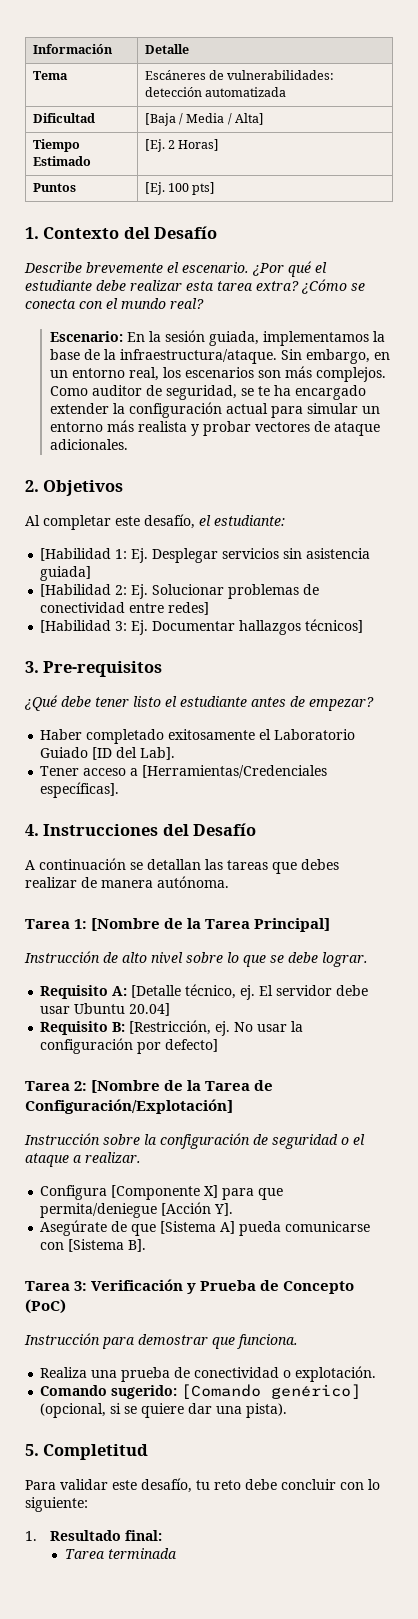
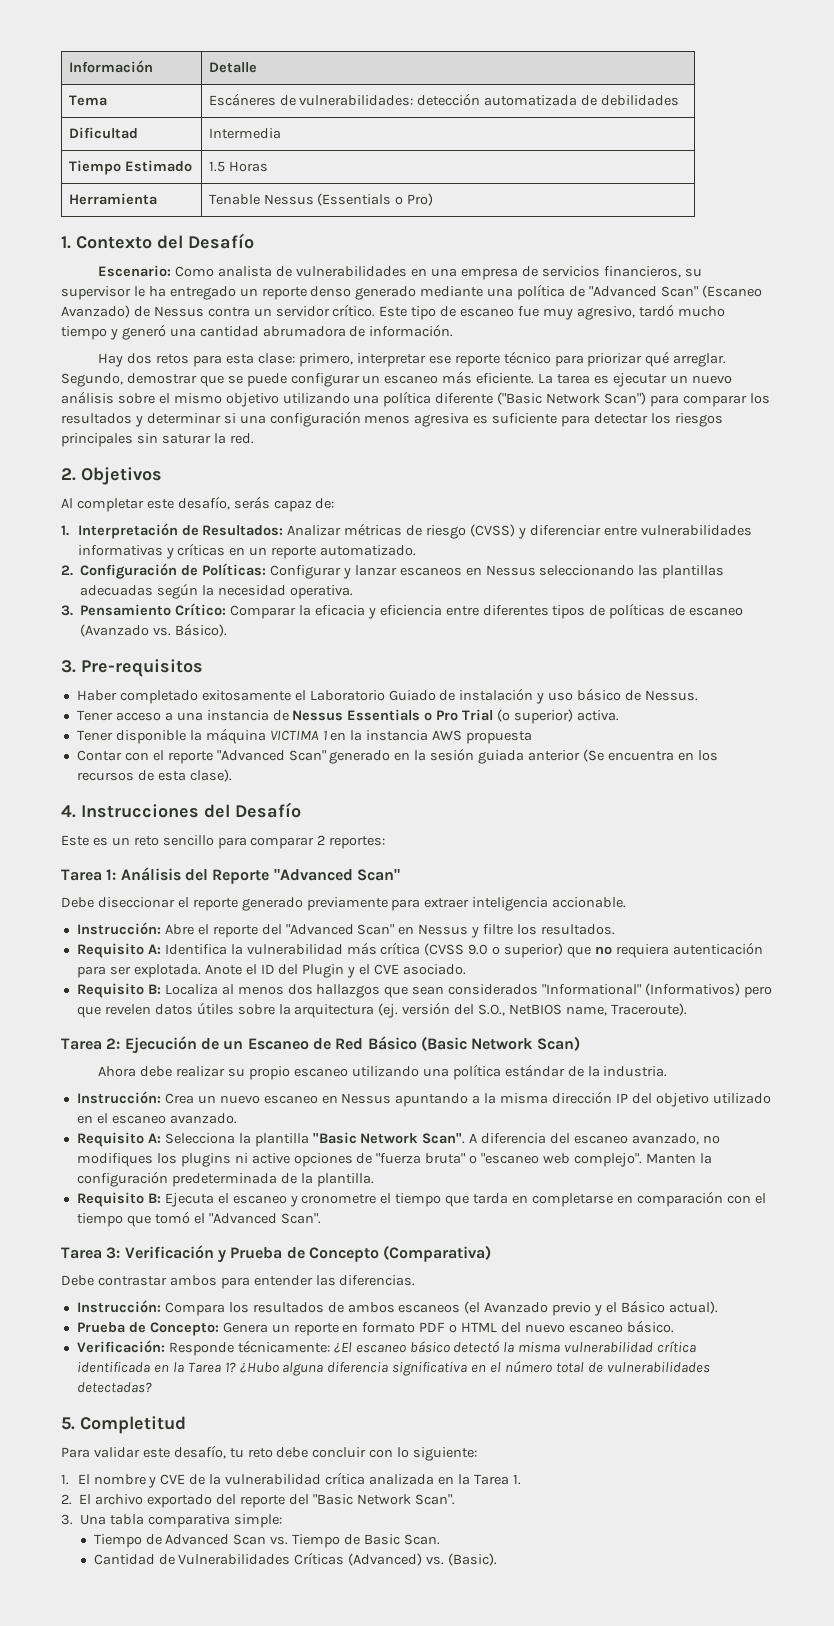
- Tema | Escáneres de vulnerabilidades: detección automatizada
+ Tema | Escáneres de vulnerabilidades: detección automatizada de debilidades
- Dificultad | [Baja / Media / Alta]
- Tiempo Estimado | [Ej. 2 Horas]
- Puntos | [Ej. 100 pts]
+ Dificultad | Intermedia
+ Tiempo Estimado | 1.5 Horas
+ Herramienta | Tenable Nessus (Essentials o Pro)
  1. Contexto del Desafío
- Describe brevemente el escenario. ¿Por qué el estudiante debe realizar esta tarea extra? ¿Cómo se conecta con el mundo real?
- Escenario: En la sesión guiada, implementamos la base de la infraestructura/ataque. Sin embargo, en un entorno real, los escenarios son más complejos. Como auditor de seguridad, se te ha encargado extender la configuración actual para simular un entorno más realista y probar vectores de ataque adicionales.
+ Escenario: Como analista de vulnerabilidades en una empresa de servicios financieros, su supervisor le ha entregado un reporte denso generado mediante una política de "Advanced Scan" (Escaneo Avanzado) de Nessus contra un servidor crítico. Este tipo de escaneo fue muy agresivo, tardó mucho tiempo y generó una cantidad abrumadora de información.
+ Hay dos retos para esta clase: primero, interpretar ese reporte técnico para priorizar qué arreglar. Segundo, demostrar que se puede configurar un escaneo más eficiente. La tarea es ejecutar un nuevo análisis sobre el mismo objetivo utilizando una política diferente ("Basic Network Scan") para comparar los resultados y determinar si una configuración menos agresiva es suficiente para detectar los riesgos principales sin saturar la red.
- Al completar este desafío, el estudiante:
- [Habilidad 1: Ej. Desplegar servicios sin asistencia guiada]
- [Habilidad 2: Ej. Solucionar problemas de conectividad entre redes]
- [Habilidad 3: Ej. Documentar hallazgos técnicos]
+ Al completar este desafío, serás capaz de:
+ 1. Interpretación de Resultados: Analizar métricas de riesgo (CVSS) y diferenciar entre vulnerabilidades informativas y críticas en un reporte automatizado.
+ 2. Configuración de Políticas: Configurar y lanzar escaneos en Nessus seleccionando las plantillas adecuadas según la necesidad operativa.
+ 3. Pensamiento Crítico: Comparar la eficacia y eficiencia entre diferentes tipos de políticas de escaneo (Avanzado vs. Básico).
  3. Pre-requisitos
- ¿Qué debe tener listo el estudiante antes de empezar?
- Haber completado exitosamente el Laboratorio Guiado [ID del Lab].
- Tener acceso a [Herramientas/Credenciales específicas].
+ Haber completado exitosamente el Laboratorio Guiado de instalación y uso básico de Nessus.
+ Tener acceso a una instancia de Nessus Essentials o Pro Trial (o superior) activa.
+ Tener disponible la máquina VICTIMA 1 en la instancia AWS propuesta
+ Contar con el reporte "Advanced Scan" generado en la sesión guiada anterior (Se encuentra en los recursos de esta clase).
  4. Instrucciones del Desafío
- A continuación se detallan las tareas que debes realizar de manera autónoma.
- Tarea 1: [Nombre de la Tarea Principal]
- Instrucción de alto nivel sobre lo que se debe lograr.
- Requisito A: [Detalle técnico, ej. El servidor debe usar Ubuntu 20.04]
- Requisito B: [Restricción, ej. No usar la configuración por defecto]
- Tarea 2: [Nombre de la Tarea de Configuración/Explotación]
- Instrucción sobre la configuración de seguridad o el ataque a realizar.
- Configura [Componente X] para que permita/deniegue [Acción Y].
- Asegúrate de que [Sistema A] pueda comunicarse con [Sistema B].
+ Este es un reto sencillo para comparar 2 reportes:
+ Tarea 1: Análisis del Reporte "Advanced Scan"
+ Debe diseccionar el reporte generado previamente para extraer inteligencia accionable.
+ Instrucción: Abre el reporte del "Advanced Scan" en Nessus y filtre los resultados.
+ Requisito A: Identifica la vulnerabilidad más crítica (CVSS 9.0 o superior) que no requiera autenticación para ser explotada. Anote el ID del Plugin y el CVE asociado.
+ Requisito B: Localiza al menos dos hallazgos que sean considerados "Informational" (Informativos) pero que revelen datos útiles sobre la arquitectura (ej. versión del S.O., NetBIOS name, Traceroute).
+ Tarea 2: Ejecución de un Escaneo de Red Básico (Basic Network Scan)
+ Ahora debe realizar su propio escaneo utilizando una política estándar de la industria.
+ Instrucción: Crea un nuevo escaneo en Nessus apuntando a la misma dirección IP del objetivo utilizado en el escaneo avanzado.
+ Requisito A: Selecciona la plantilla "Basic Network Scan". A diferencia del escaneo avanzado, no modifiques los plugins ni active opciones de "fuerza bruta" o "escaneo web complejo". Manten la configuración predeterminada de la plantilla.
+ Requisito B: Ejecuta el escaneo y cronometre el tiempo que tarda en completarse en comparación con el tiempo que tomó el "Advanced Scan".
- Tarea 3: Verificación y Prueba de Concepto (PoC)
- Instrucción para demostrar que funciona.
- Realiza una prueba de conectividad o explotación.
- Comando sugerido: [Comando genérico] (opcional, si se quiere dar una pista).
+ Tarea 3: Verificación y Prueba de Concepto (Comparativa)
+ Debe contrastar ambos para entender las diferencias.
+ Instrucción: Compara los resultados de ambos escaneos (el Avanzado previo y el Básico actual).
+ Prueba de Concepto: Genera un reporte en formato PDF o HTML del nuevo escaneo básico.
+ Verificación: Responde técnicamente: ¿El escaneo básico detectó la misma vulnerabilidad crítica identificada en la Tarea 1? ¿Hubo alguna diferencia significativa en el número total de vulnerabilidades detectadas?
- 1. Resultado final:
- Tarea terminada
+ 1. El nombre y CVE de la vulnerabilidad crítica analizada en la Tarea 1.
+ 2. El archivo exportado del reporte del "Basic Network Scan".
+ 3. Una tabla comparativa simple:
+ Tiempo de Advanced Scan vs. Tiempo de Basic Scan.
+ Cantidad de Vulnerabilidades Críticas (Advanced) vs. (Basic).

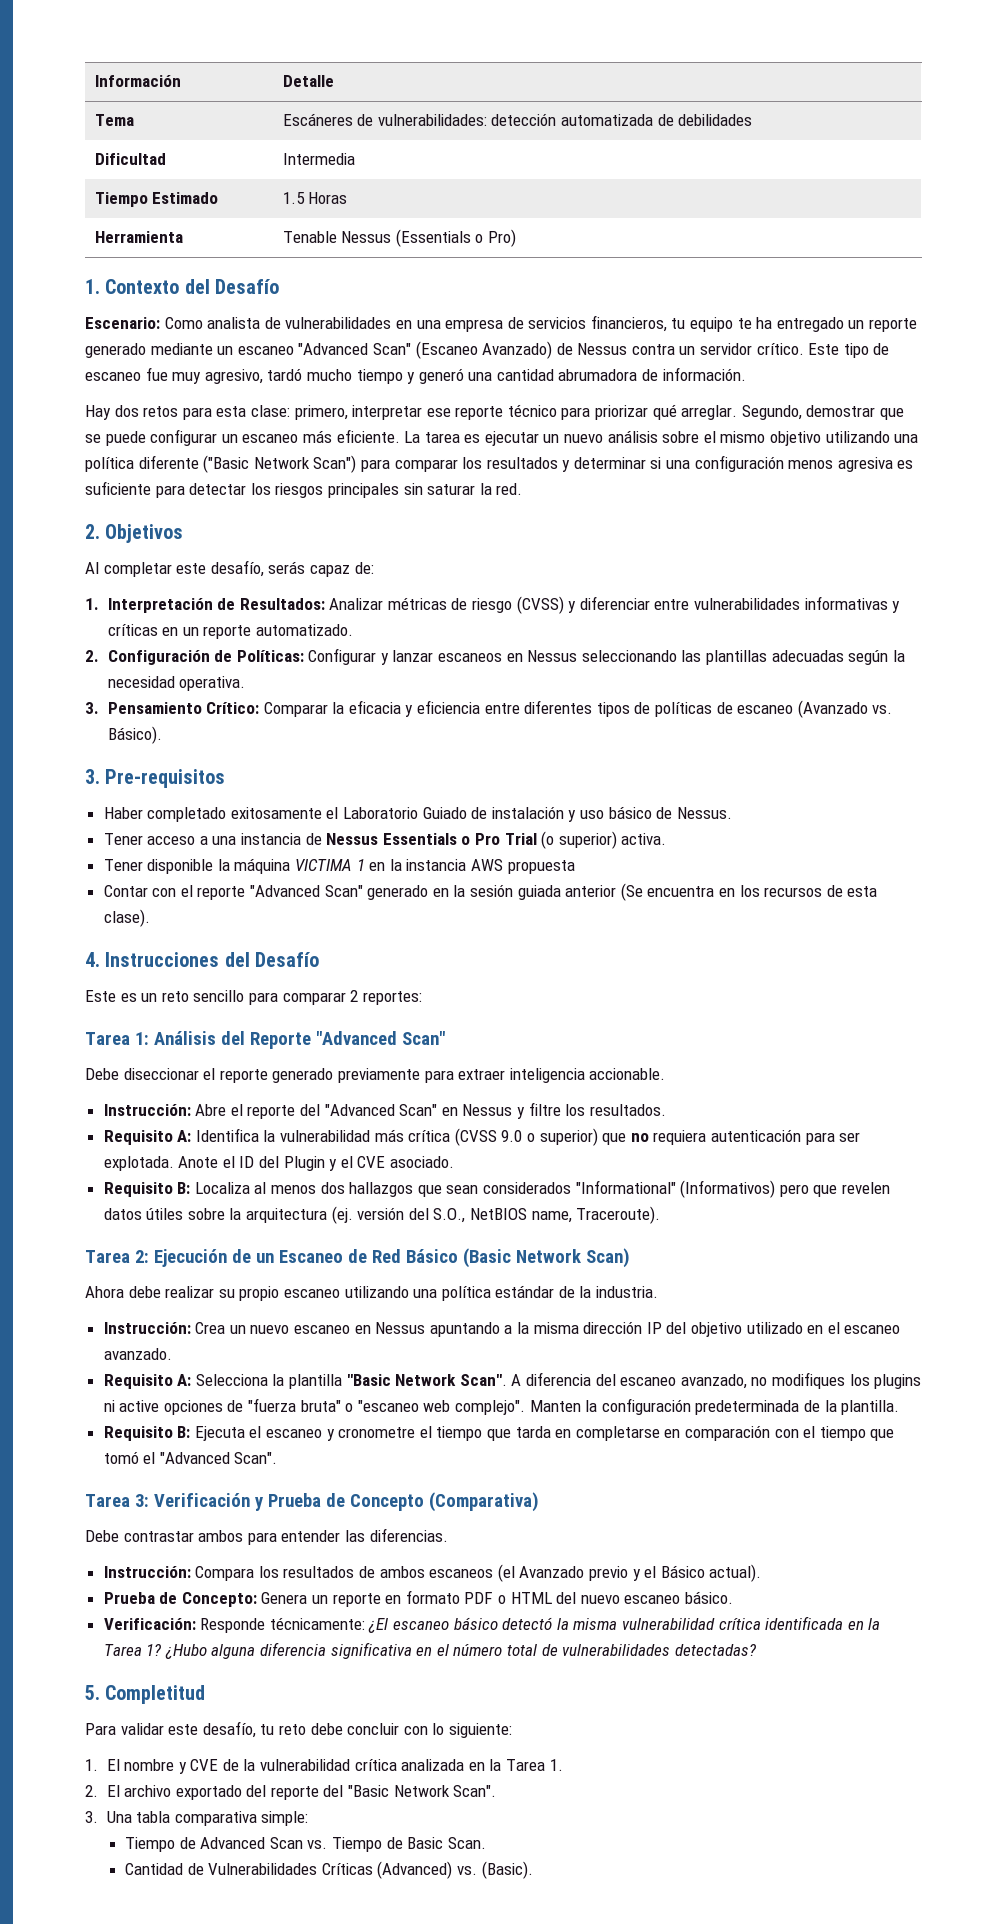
- Escenario: Como analista de vulnerabilidades en una empresa de servicios financieros, su supervisor le ha entregado un reporte denso generado mediante una política de "Advanced Scan" (Escaneo Avanzado) de Nessus contra un servidor crítico.
+ Escenario: Como analista de vulnerabilidades en una empresa de servicios financieros, tu equipo te ha entregado un reporte generado mediante un escaneo "Advanced Scan" (Escaneo Avanzado) de Nessus contra un servidor crítico.

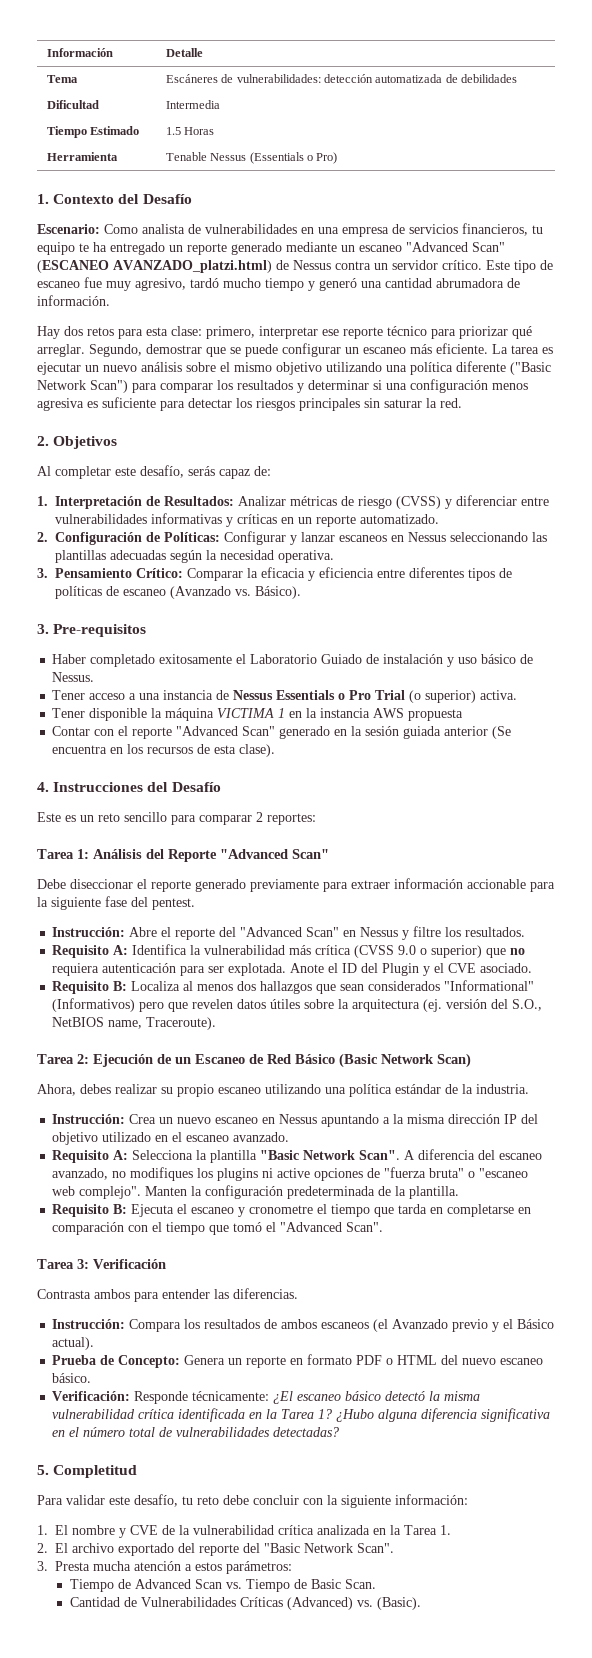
- Escenario: Como analista de vulnerabilidades en una empresa de servicios financieros, tu equipo te ha entregado un reporte generado mediante un escaneo "Advanced Scan" (Escaneo Avanzado) de Nessus contra un servidor crítico.
+ Escenario: Como analista de vulnerabilidades en una empresa de servicios financieros, tu equipo te ha entregado un reporte generado mediante un escaneo "Advanced Scan" (ESCANEO AVANZADO_platzi.html) de Nessus contra un servidor crítico.
- Debe diseccionar el reporte generado previamente para extraer inteligencia accionable.
+ Debe diseccionar el reporte generado previamente para extraer información accionable para la siguiente fase del pentest.
- Ahora debe realizar su propio escaneo utilizando una política estándar de la industria.
+ Ahora, debes realizar su propio escaneo utilizando una política estándar de la industria.
- Tarea 3: Verificación y Prueba de Concepto (Comparativa)
- Debe contrastar ambos para entender las diferencias.
+ Tarea 3: Verificación
+ Contrasta ambos para entender las diferencias.
- Para validar este desafío, tu reto debe concluir con lo siguiente:
+ Para validar este desafío, tu reto debe concluir con la siguiente información:
- 3. Una tabla comparativa simple:
+ 3. Presta mucha atención a estos parámetros:

